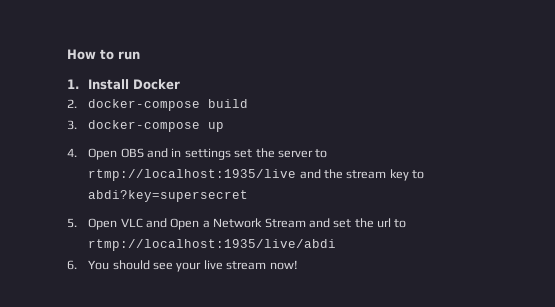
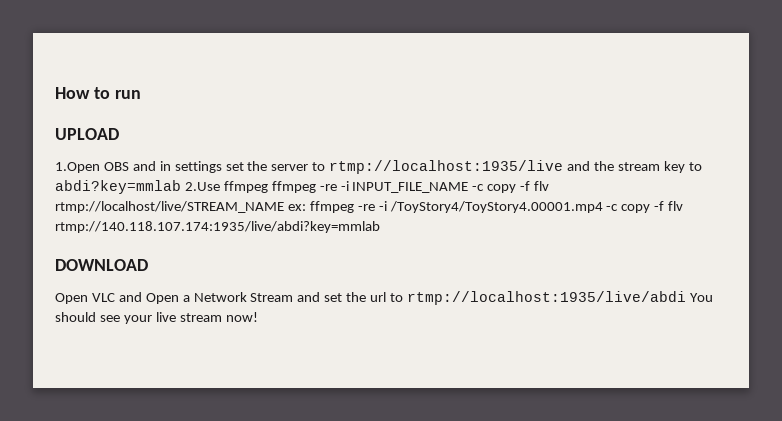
- 1. Install Docker
- 2. docker-compose build
- 3. docker-compose up
- 4. Open OBS and in settings set the server to rtmp://localhost:1935/live and the stream key to abdi?key=supersecret
- 5. Open VLC and Open a Network Stream and set the url to rtmp://localhost:1935/live/abdi
- 6. You should see your live stream now!
+ UPLOAD
+ 1.Open OBS and in settings set the server to rtmp://localhost:1935/live and the stream key to abdi?key=mmlab 2.Use ffmpeg ffmpeg -re -i INPUT_FILE_NAME -c copy -f flv rtmp://localhost/live/STREAM_NAME ex: ffmpeg -re -i /ToyStory4/ToyStory4.00001.mp4 -c copy -f flv rtmp://140.118.107.174:1935/live/abdi?key=mmlab
+ DOWNLOAD
+ Open VLC and Open a Network Stream and set the url to rtmp://localhost:1935/live/abdi You should see your live stream now!

